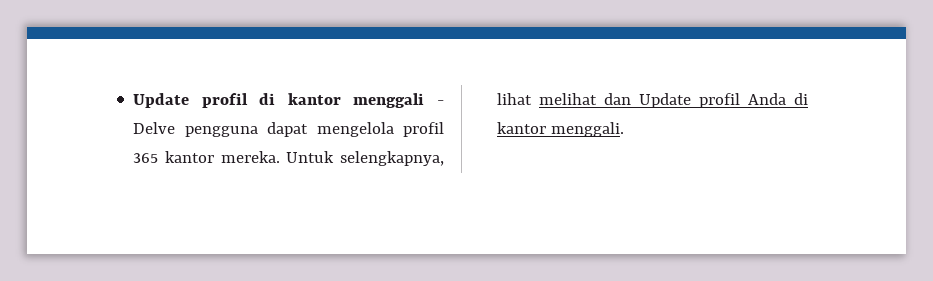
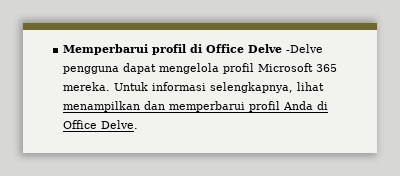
- Update profil di kantor menggali - Delve pengguna dapat mengelola profil 365 kantor mereka.
+ Memperbarui profil di Office Delve -Delve pengguna dapat mengelola profil Microsoft 365 mereka.
- Untuk selengkapnya, lihat melihat dan Update profil Anda di kantor menggali.
+ Untuk informasi selengkapnya, lihat menampilkan dan memperbarui profil Anda di Office Delve.

